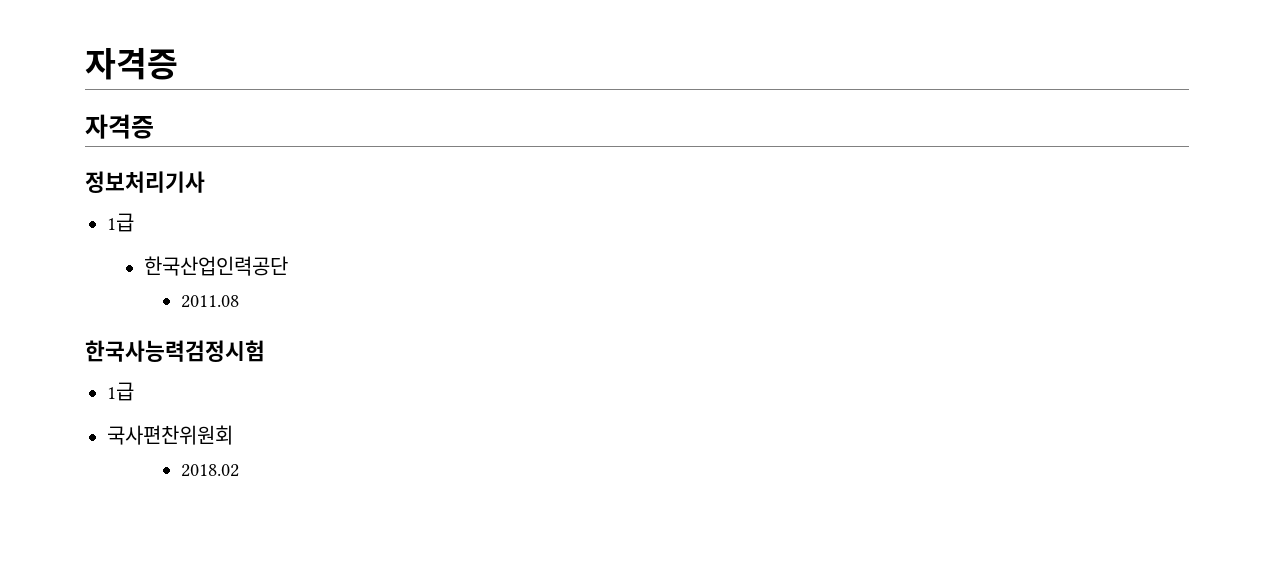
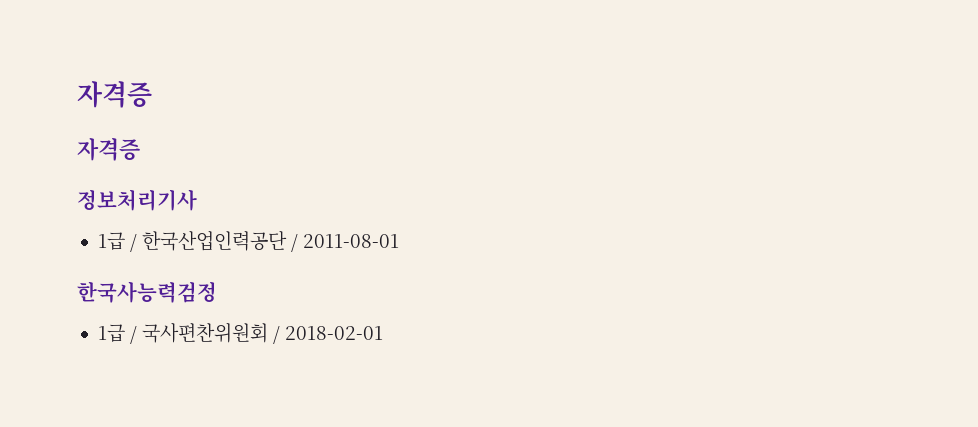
  정보처리기사
- 1급
- 한국산업인력공단
- 2011.08
- 한국사능력검정시험
- 1급
- 국사편찬위원회
- 2018.02
+ 1급 / 한국산업인력공단 / 2011-08-01
+ 한국사능력검정
+ 1급 / 국사편찬위원회 / 2018-02-01

